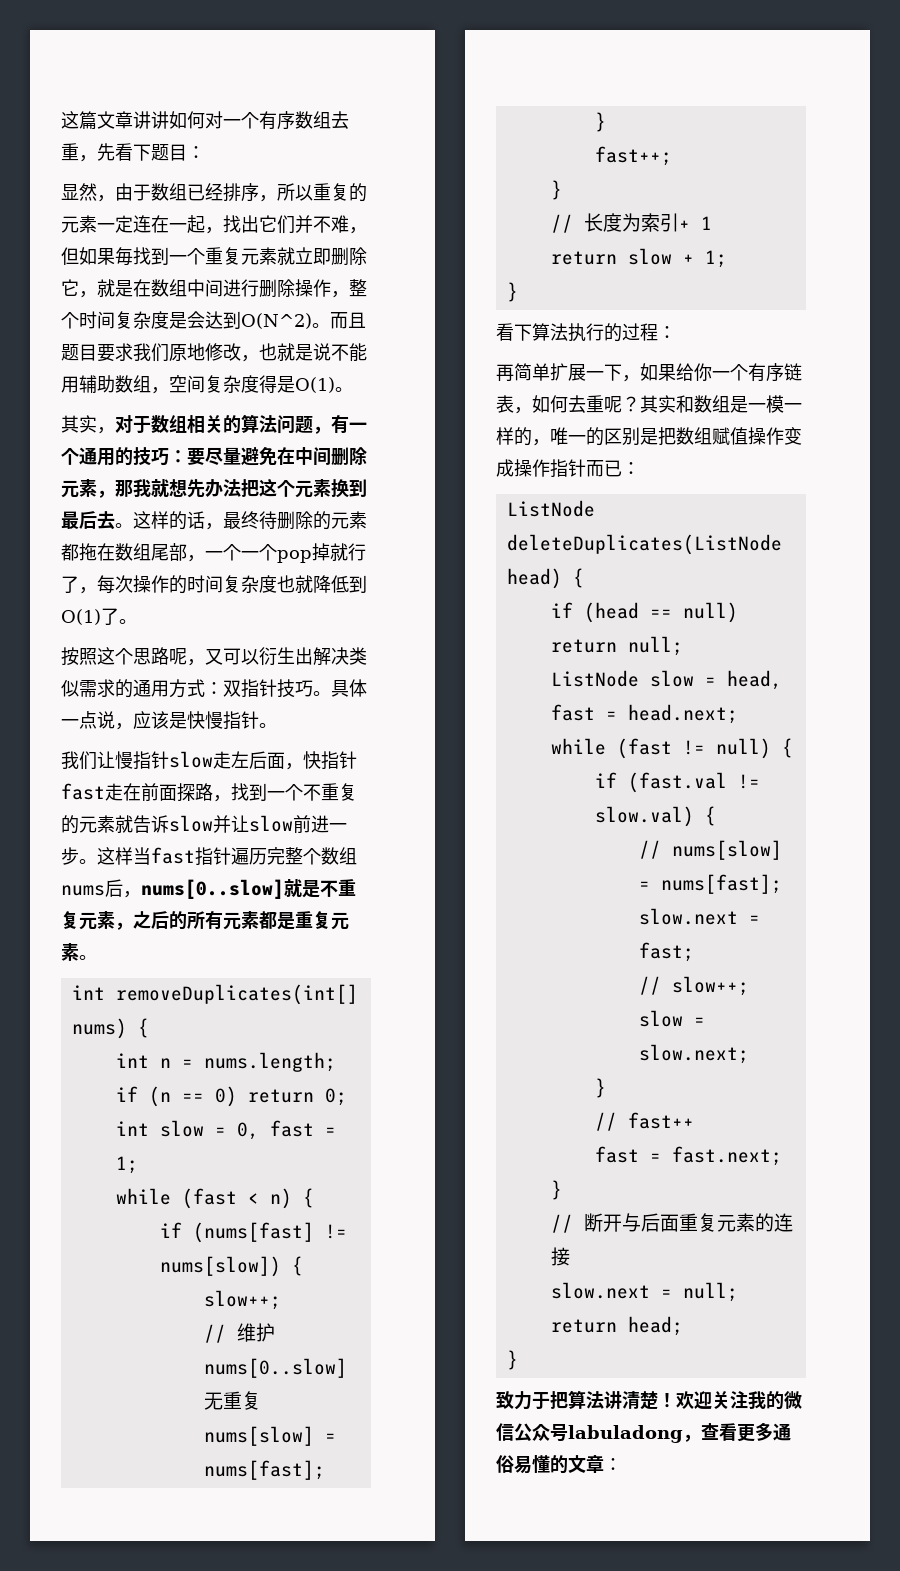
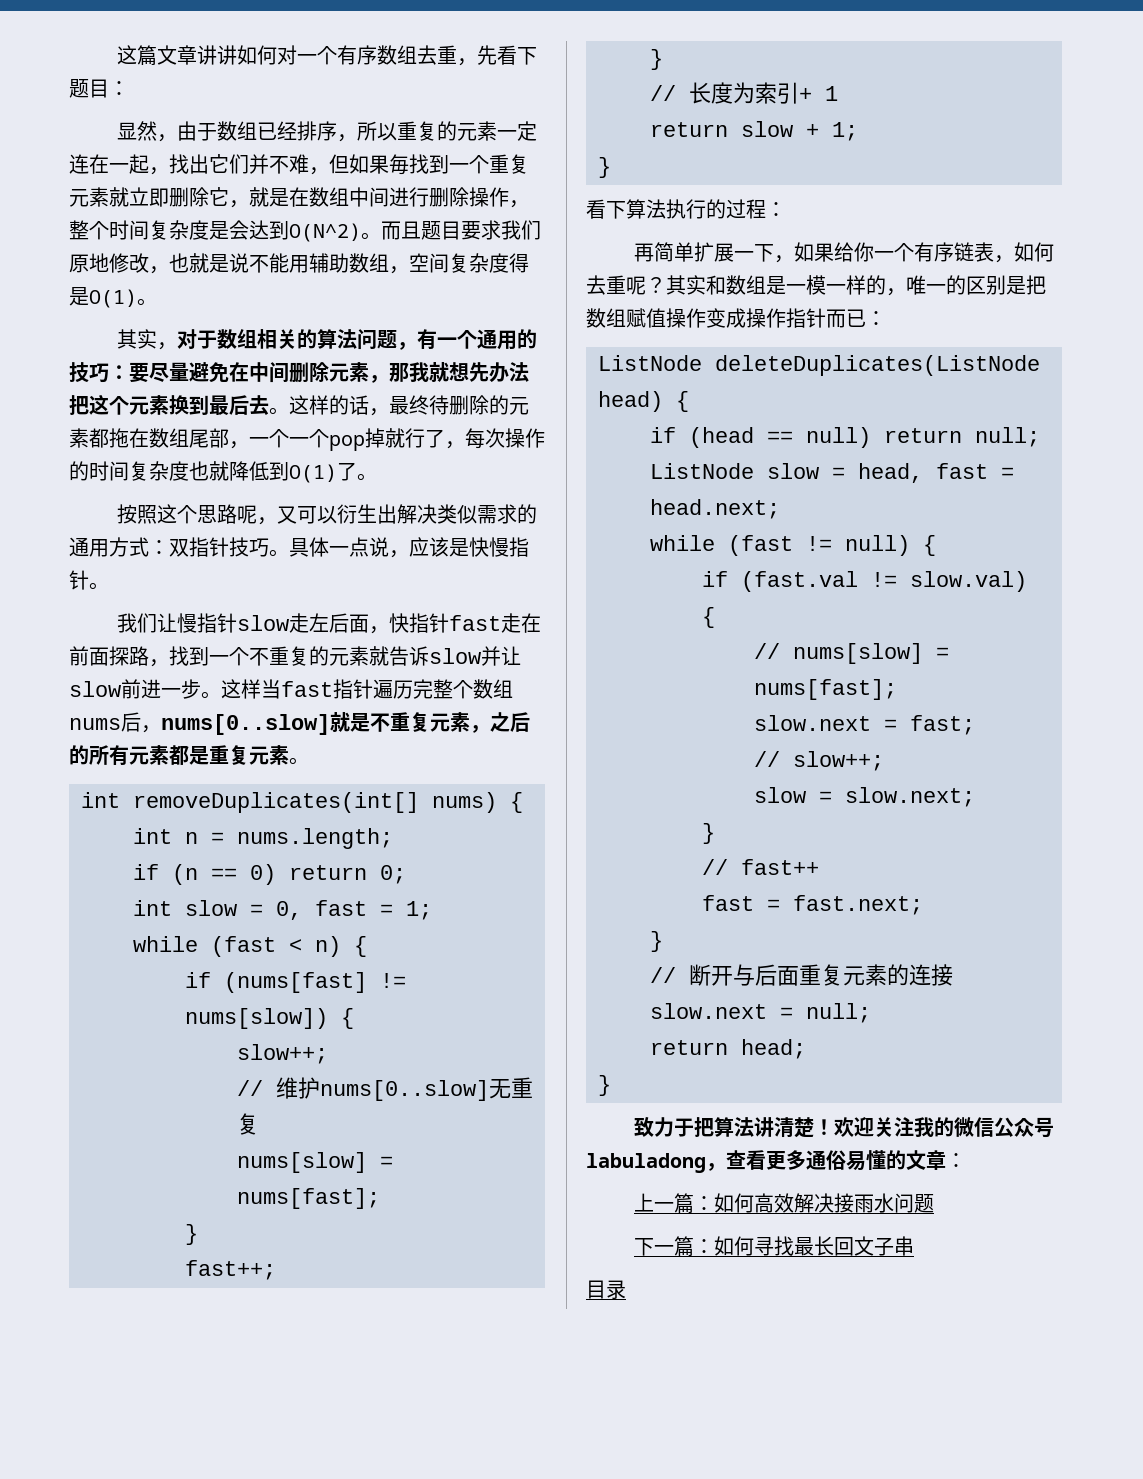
+ 上一篇：如何高效解决接雨水问题
+ 下一篇：如何寻找最长回文子串
+ 目录

